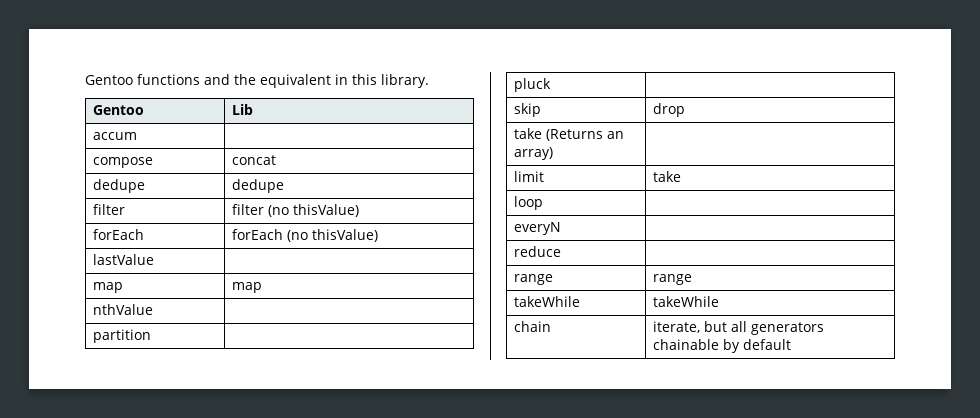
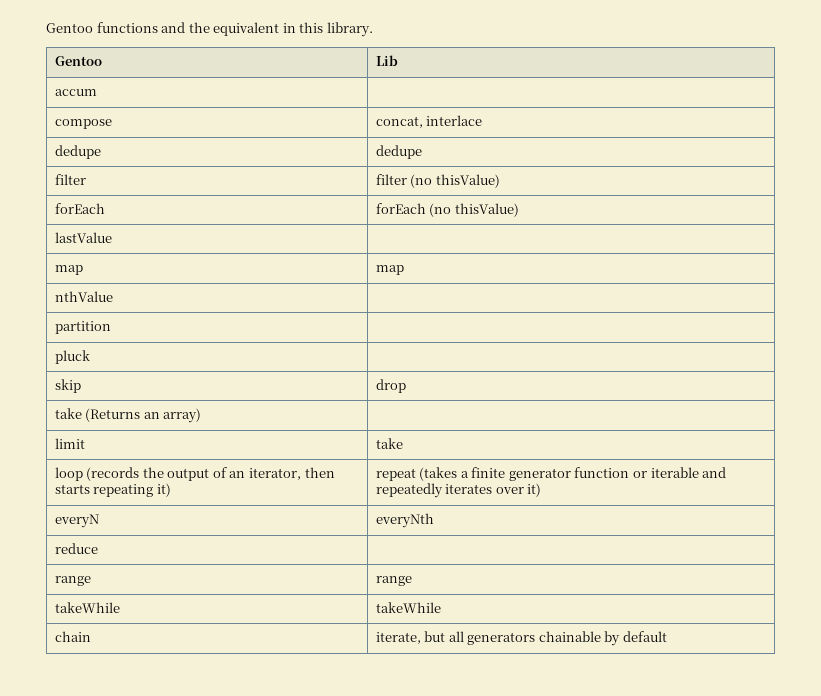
- compose | concat
+ compose | concat, interlace
- loop |
+ loop (records the output of an iterator, then starts repeating it) | repeat (takes a finite generator function or iterable and repeatedly iterates over it)
- everyN |
+ everyN | everyNth

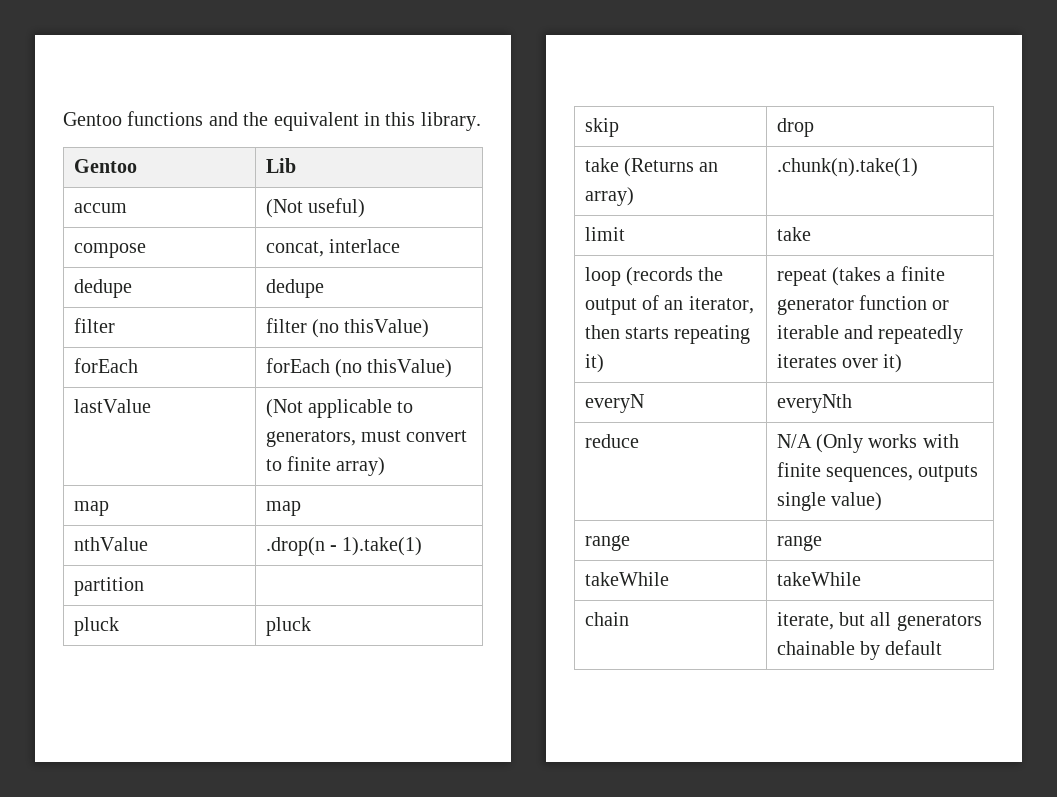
- accum |
+ accum | (Not useful)
- lastValue |
+ lastValue | (Not applicable to generators, must convert to finite array)
- nthValue |
+ nthValue | .drop(n - 1).take(1)
- pluck |
+ pluck | pluck
- take (Returns an array) |
+ take (Returns an array) | .chunk(n).take(1)
- reduce |
+ reduce | N/A (Only works with finite sequences, outputs single value)

